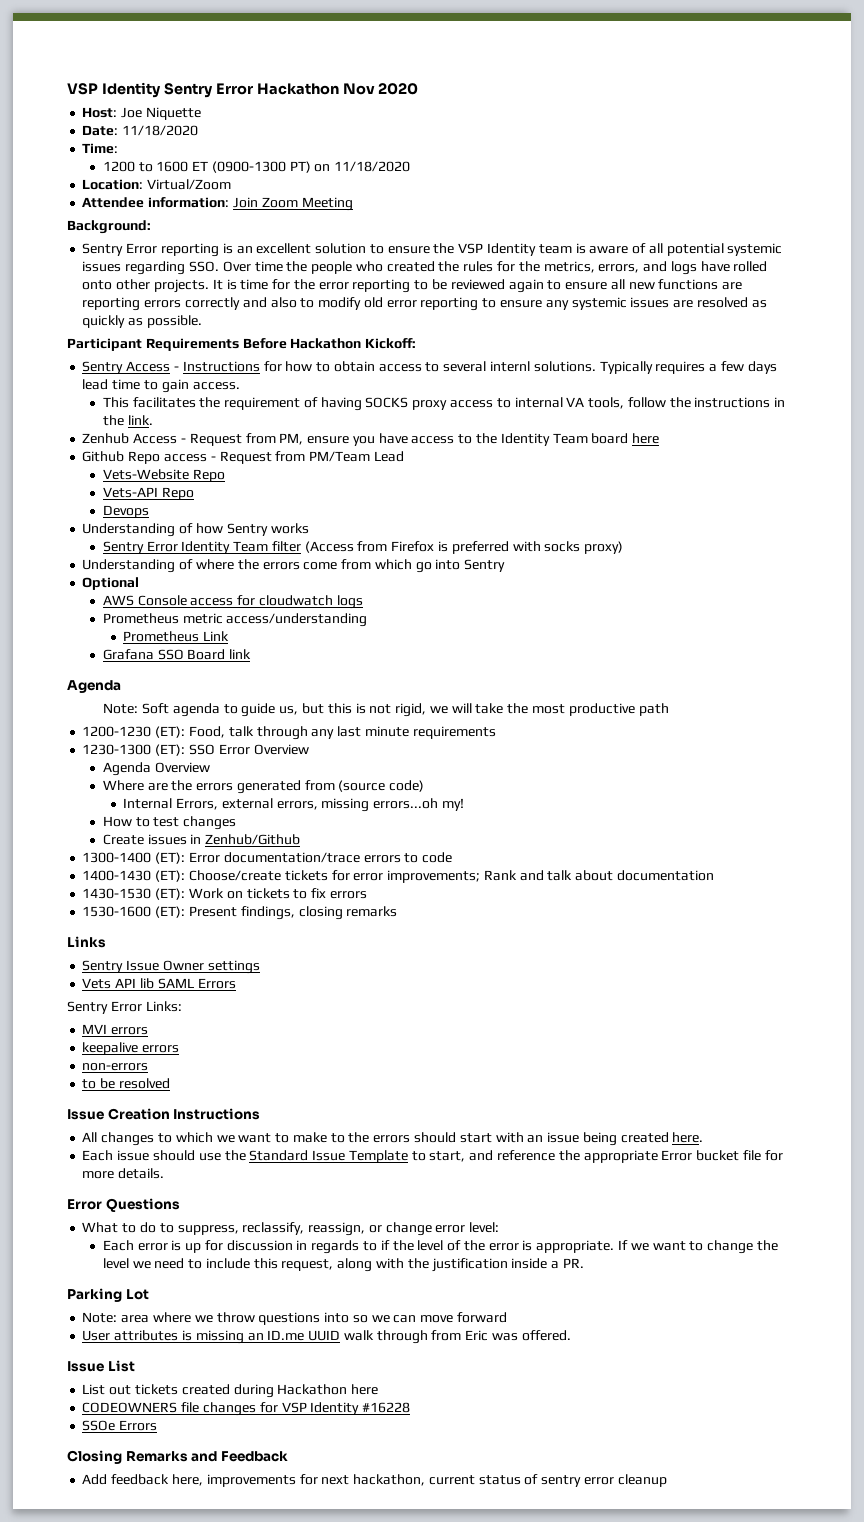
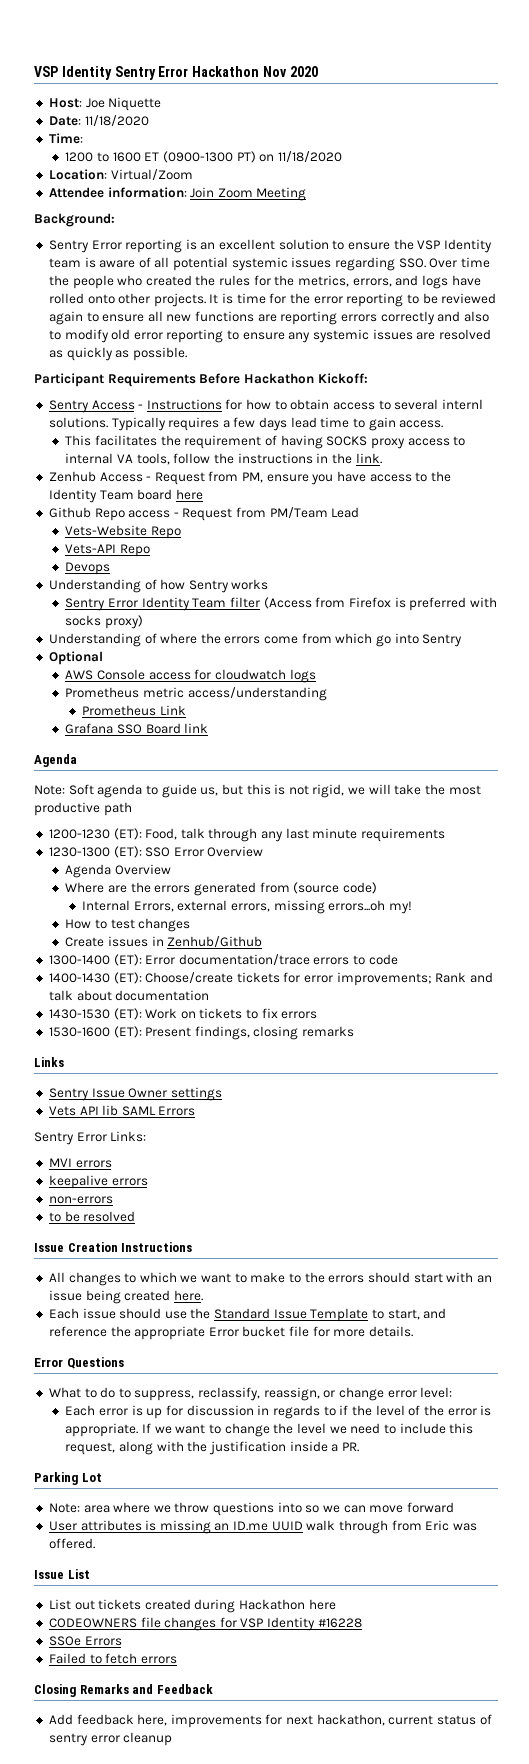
+ Failed to fetch errors

